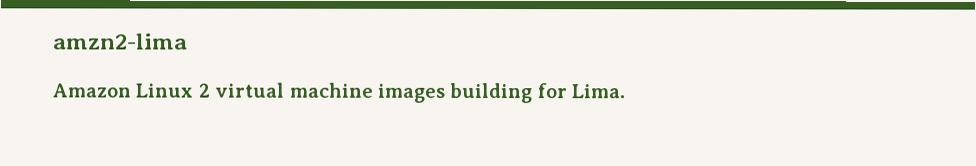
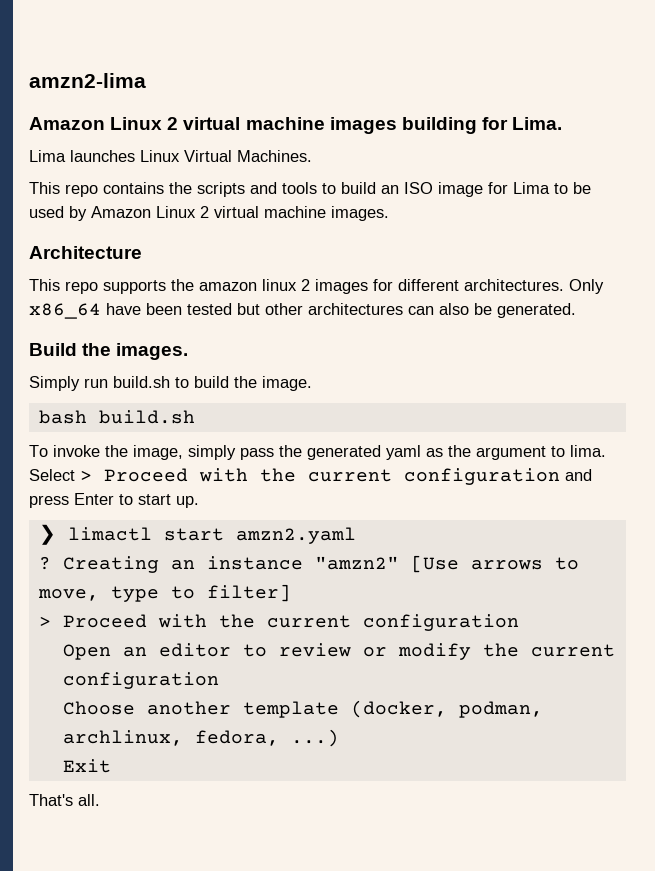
+ Lima launches Linux Virtual Machines.
+ This repo contains the scripts and tools to build an ISO image for Lima to be used by Amazon Linux 2 virtual machine images.
+ Architecture
+ This repo supports the amazon linux 2 images for different architectures. Only x86_64 have been tested but other architectures can also be generated.
+ Build the images.
+ Simply run build.sh to build the image.
+ bash build.sh
+ To invoke the image, simply pass the generated yaml as the argument to lima. Select > Proceed with the current configuration and press Enter to start up.
+ ❯ limactl start amzn2.yaml
+ ? Creating an instance "amzn2" [Use arrows to move, type to filter]
+ > Proceed with the current configuration
+ Open an editor to review or modify the current configuration
+ Choose another template (docker, podman, archlinux, fedora, ...)
+ Exit
+ That's all.

